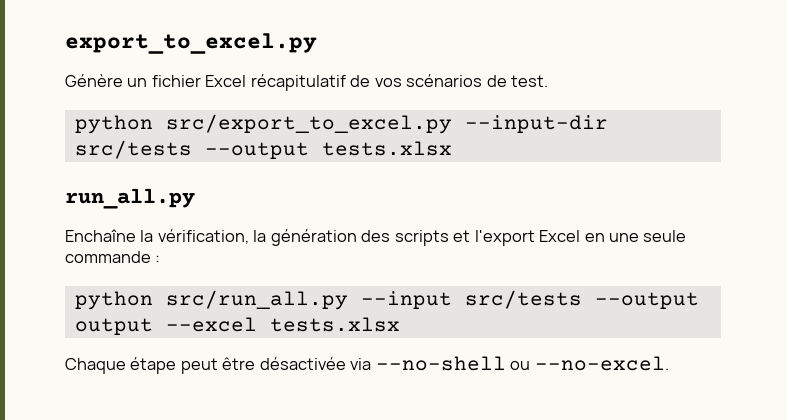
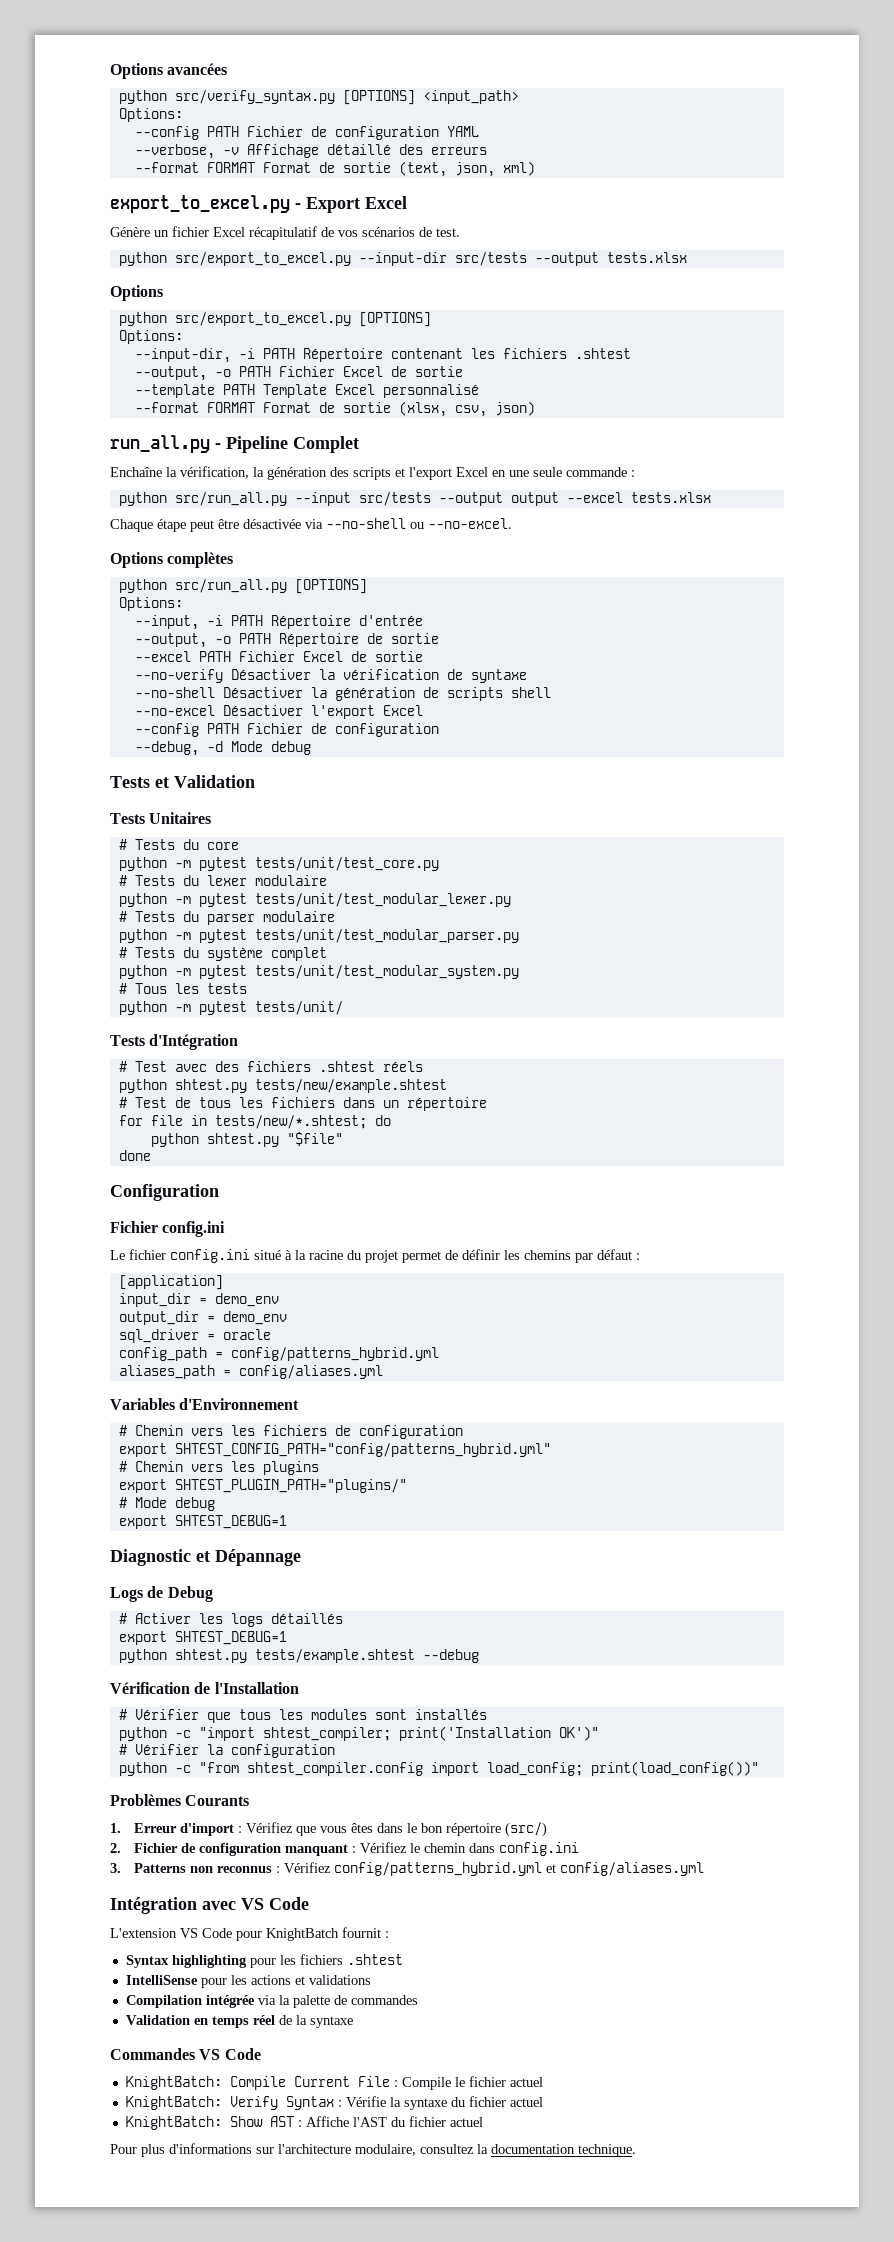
- export_to_excel.py
+ Options avancées
+ python src/verify_syntax.py [OPTIONS] <input_path>
+ Options:
+ --config PATH Fichier de configuration YAML
+ --verbose, -v Affichage détaillé des erreurs
+ --format FORMAT Format de sortie (text, json, xml)
+ export_to_excel.py - Export Excel
  python src/export_to_excel.py --input-dir src/tests --output tests.xlsx
- run_all.py
+ Options
+ python src/export_to_excel.py [OPTIONS]
+ Options:
+ --input-dir, -i PATH Répertoire contenant les fichiers .shtest
+ --output, -o PATH Fichier Excel de sortie
+ --template PATH Template Excel personnalisé
+ --format FORMAT Format de sortie (xlsx, csv, json)
+ run_all.py - Pipeline Complet
+ Options complètes
+ python src/run_all.py [OPTIONS]
+ Options:
+ --input, -i PATH Répertoire d'entrée
+ --output, -o PATH Répertoire de sortie
+ --excel PATH Fichier Excel de sortie
+ --no-verify Désactiver la vérification de syntaxe
+ --no-shell Désactiver la génération de scripts shell
+ --no-excel Désactiver l'export Excel
+ --config PATH Fichier de configuration
+ --debug, -d Mode debug
+ Tests et Validation
+ Tests Unitaires
+ # Tests du core
+ python -m pytest tests/unit/test_core.py
+ # Tests du lexer modulaire
+ python -m pytest tests/unit/test_modular_lexer.py
+ # Tests du parser modulaire
+ python -m pytest tests/unit/test_modular_parser.py
+ # Tests du système complet
+ python -m pytest tests/unit/test_modular_system.py
+ # Tous les tests
+ python -m pytest tests/unit/
+ Tests d'Intégration
+ # Test avec des fichiers .shtest réels
+ python shtest.py tests/new/example.shtest
+ # Test de tous les fichiers dans un répertoire
+ for file in tests/new/*.shtest; do
+ python shtest.py "$file"
+ done
+ Configuration
+ Fichier config.ini
+ Le fichier config.ini situé à la racine du projet permet de définir les chemins par défaut :
+ [application]
+ input_dir = demo_env
+ output_dir = demo_env
+ sql_driver = oracle
+ config_path = config/patterns_hybrid.yml
+ aliases_path = config/aliases.yml
+ Variables d'Environnement
+ # Chemin vers les fichiers de configuration
+ export SHTEST_CONFIG_PATH="config/patterns_hybrid.yml"
+ # Chemin vers les plugins
+ export SHTEST_PLUGIN_PATH="plugins/"
+ # Mode debug
+ export SHTEST_DEBUG=1
+ Diagnostic et Dépannage
+ Logs de Debug
+ # Activer les logs détaillés
+ export SHTEST_DEBUG=1
+ python shtest.py tests/example.shtest --debug
+ Vérification de l'Installation
+ # Vérifier que tous les modules sont installés
+ python -c "import shtest_compiler; print('Installation OK')"
+ # Vérifier la configuration
+ python -c "from shtest_compiler.config import load_config; print(load_config())"
+ Problèmes Courants
+ 1. Erreur d'import : Vérifiez que vous êtes dans le bon répertoire (src/)
+ 2. Fichier de configuration manquant : Vérifiez le chemin dans config.ini
+ 3. Patterns non reconnus : Vérifiez config/patterns_hybrid.yml et config/aliases.yml
+ Intégration avec VS Code
+ L'extension VS Code pour KnightBatch fournit :
+ Syntax highlighting pour les fichiers .shtest
+ IntelliSense pour les actions et validations
+ Compilation intégrée via la palette de commandes
+ Validation en temps réel de la syntaxe
+ Commandes VS Code
+ KnightBatch: Compile Current File : Compile le fichier actuel
+ KnightBatch: Verify Syntax : Vérifie la syntaxe du fichier actuel
+ KnightBatch: Show AST : Affiche l'AST du fichier actuel
+ Pour plus d'informations sur l'architecture modulaire, consultez la documentation technique.

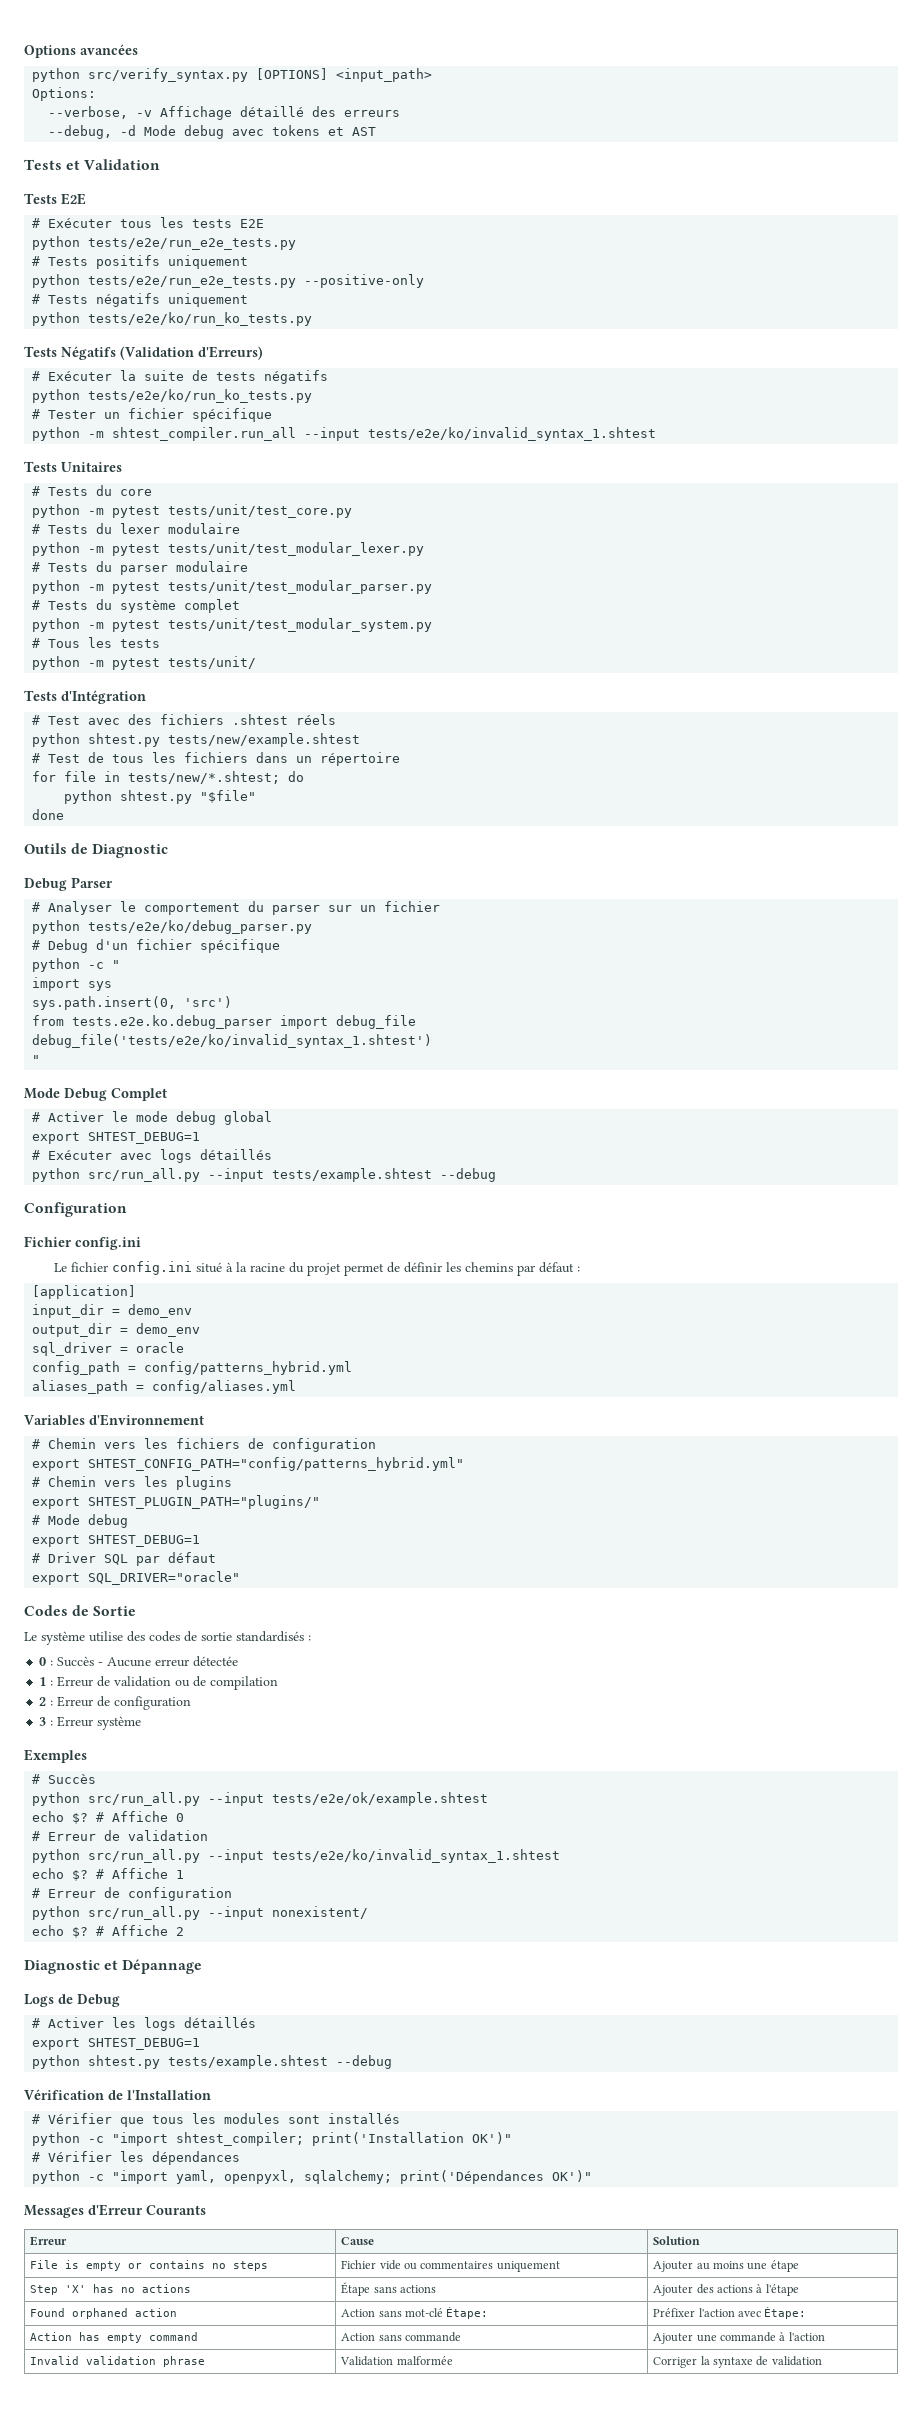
- --config PATH Fichier de configuration YAML
- --format FORMAT Format de sortie (text, json, xml)
- export_to_excel.py - Export Excel
- Génère un fichier Excel récapitulatif de vos scénarios de test.
- python src/export_to_excel.py --input-dir src/tests --output tests.xlsx
- Options
- python src/export_to_excel.py [OPTIONS]
- Options:
- --input-dir, -i PATH Répertoire contenant les fichiers .shtest
- --output, -o PATH Fichier Excel de sortie
- --template PATH Template Excel personnalisé
- --format FORMAT Format de sortie (xlsx, csv, json)
- run_all.py - Pipeline Complet
- Enchaîne la vérification, la génération des scripts et l'export Excel en une seule commande :
- python src/run_all.py --input src/tests --output output --excel tests.xlsx
- Chaque étape peut être désactivée via --no-shell ou --no-excel.
- Options complètes
- python src/run_all.py [OPTIONS]
- Options:
- --input, -i PATH Répertoire d'entrée
- --output, -o PATH Répertoire de sortie
- --excel PATH Fichier Excel de sortie
- --no-verify Désactiver la vérification de syntaxe
- --no-shell Désactiver la génération de scripts shell
- --no-excel Désactiver l'export Excel
- --config PATH Fichier de configuration
- --debug, -d Mode debug
+ --debug, -d Mode debug avec tokens et AST
+ Tests E2E
+ # Exécuter tous les tests E2E
+ python tests/e2e/run_e2e_tests.py
+ # Tests positifs uniquement
+ python tests/e2e/run_e2e_tests.py --positive-only
+ # Tests négatifs uniquement
+ python tests/e2e/ko/run_ko_tests.py
+ Tests Négatifs (Validation d'Erreurs)
+ # Exécuter la suite de tests négatifs
+ python tests/e2e/ko/run_ko_tests.py
+ # Tester un fichier spécifique
+ python -m shtest_compiler.run_all --input tests/e2e/ko/invalid_syntax_1.shtest
+ Outils de Diagnostic
+ Debug Parser
+ # Analyser le comportement du parser sur un fichier
+ python tests/e2e/ko/debug_parser.py
+ # Debug d'un fichier spécifique
+ python -c "
+ import sys
+ sys.path.insert(0, 'src')
+ from tests.e2e.ko.debug_parser import debug_file
+ debug_file('tests/e2e/ko/invalid_syntax_1.shtest')
+ "
+ Mode Debug Complet
+ # Activer le mode debug global
+ export SHTEST_DEBUG=1
+ # Exécuter avec logs détaillés
+ python src/run_all.py --input tests/example.shtest --debug
+ # Driver SQL par défaut
+ export SQL_DRIVER="oracle"
+ Codes de Sortie
+ Le système utilise des codes de sortie standardisés :
+ 0 : Succès - Aucune erreur détectée
+ 1 : Erreur de validation ou de compilation
+ 2 : Erreur de configuration
+ 3 : Erreur système
+ Exemples
+ # Succès
+ python src/run_all.py --input tests/e2e/ok/example.shtest
+ echo $? # Affiche 0
+ # Erreur de validation
+ python src/run_all.py --input tests/e2e/ko/invalid_syntax_1.shtest
+ echo $? # Affiche 1
+ # Erreur de configuration
+ python src/run_all.py --input nonexistent/
+ echo $? # Affiche 2
- # Vérifier la configuration
- python -c "from shtest_compiler.config import load_config; print(load_config())"
- Problèmes Courants
+ # Vérifier les dépendances
+ python -c "import yaml, openpyxl, sqlalchemy; print('Dépendances OK')"
+ Messages d'Erreur Courants
- 1. Erreur d'import : Vérifiez que vous êtes dans le bon répertoire (src/)
- 2. Fichier de configuration manquant : Vérifiez le chemin dans config.ini
- 3. Patterns non reconnus : Vérifiez config/patterns_hybrid.yml et config/aliases.yml
- Intégration avec VS Code
- L'extension VS Code pour KnightBatch fournit :
- Syntax highlighting pour les fichiers .shtest
- IntelliSense pour les actions et validations
- Compilation intégrée via la palette de commandes
- Validation en temps réel de la syntaxe
- Commandes VS Code
- KnightBatch: Compile Current File : Compile le fichier actuel
- KnightBatch: Verify Syntax : Vérifie la syntaxe du fichier actuel
- KnightBatch: Show AST : Affiche l'AST du fichier actuel
- Pour plus d'informations sur l'architecture modulaire, consultez la documentation technique.
+ Erreur | Cause | Solution
+ File is empty or contains no steps | Fichier vide ou commentaires uniquement | Ajouter au moins une étape
+ Step 'X' has no actions | Étape sans actions | Ajouter des actions à l'étape
+ Found orphaned action | Action sans mot-clé Étape: | Préfixer l'action avec Étape:
+ Action has empty command | Action sans commande | Ajouter une commande à l'action
+ Invalid validation phrase | Validation malformée | Corriger la syntaxe de validation

